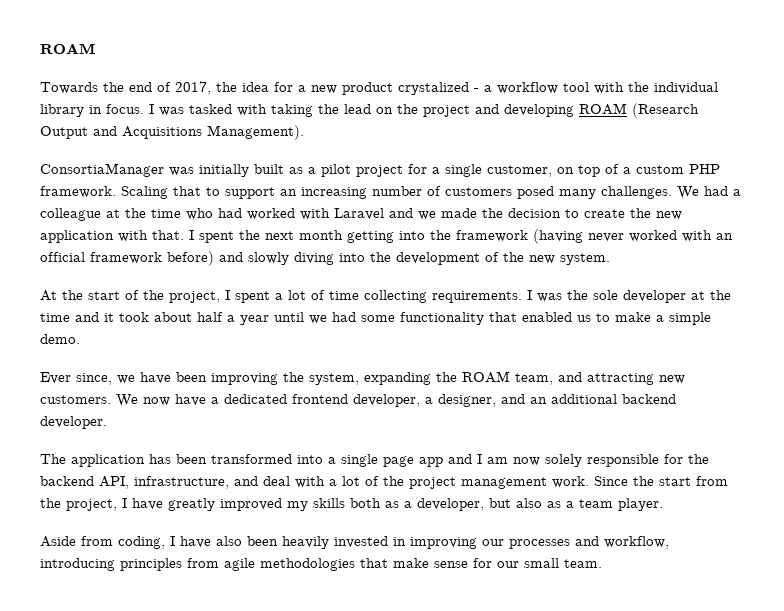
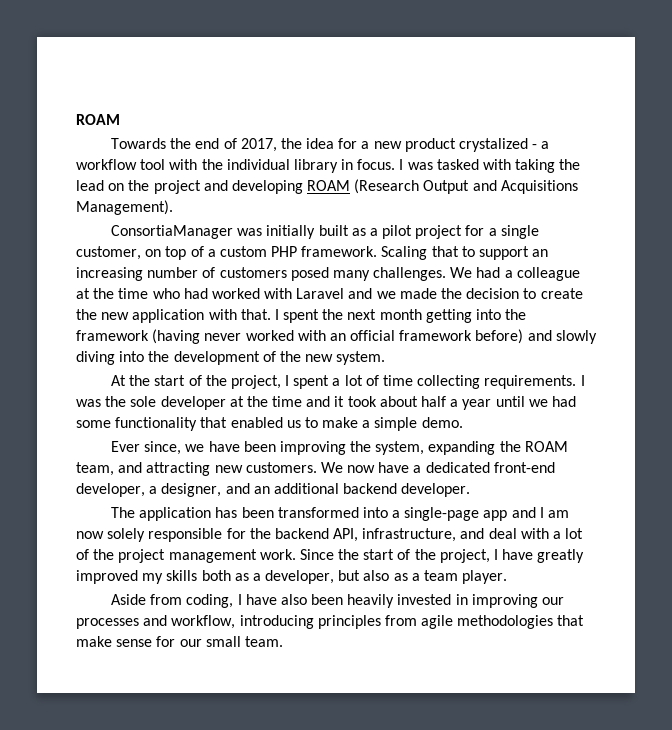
- We now have a dedicated frontend developer, a designer, and an additional backend developer.
+ We now have a dedicated front-end developer, a designer, and an additional backend developer.
- The application has been transformed into a single page app and I am now solely responsible for the backend API, infrastructure, and deal with a lot of the project management work.
+ The application has been transformed into a single-page app and I am now solely responsible for the backend API, infrastructure, and deal with a lot of the project management work.
- Since the start from the project, I have greatly improved my skills both as a developer, but also as a team player.
+ Since the start of the project, I have greatly improved my skills both as a developer, but also as a team player.

